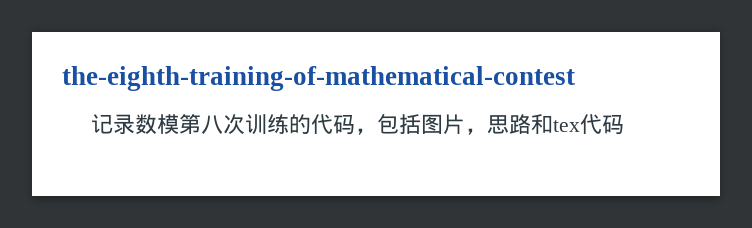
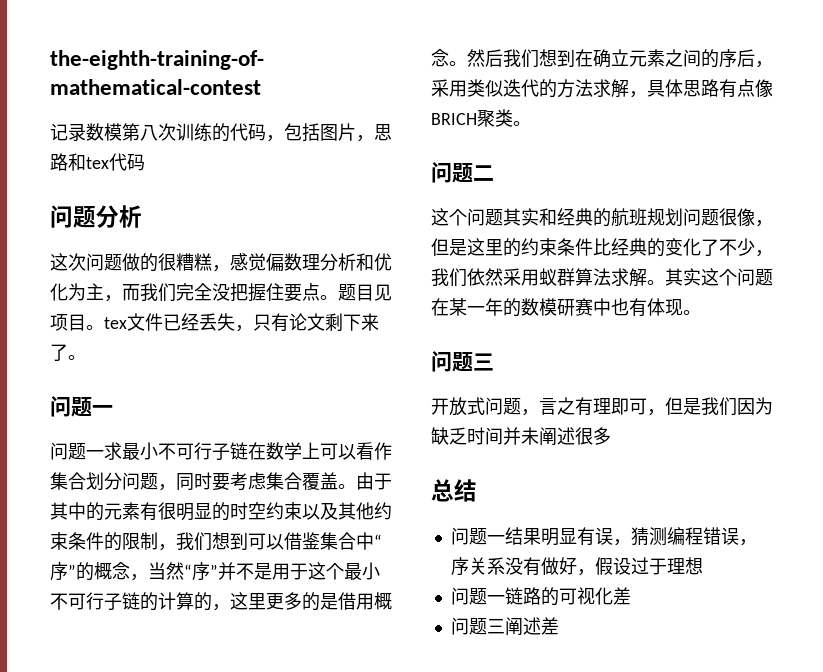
+ 问题分析
+ 这次问题做的很糟糕，感觉偏数理分析和优化为主，而我们完全没把握住要点。题目见项目。tex文件已经丢失，只有论文剩下来了。
+ 问题一
+ 问题一求最小不可行子链在数学上可以看作集合划分问题，同时要考虑集合覆盖。由于其中的元素有很明显的时空约束以及其他约束条件的限制，我们想到可以借鉴集合中“序”的概念，当然“序”并不是用于这个最小不可行子链的计算的，这里更多的是借用概念。然后我们想到在确立元素之间的序后，采用类似迭代的方法求解，具体思路有点像BRICH聚类。
+ 问题二
+ 这个问题其实和经典的航班规划问题很像，但是这里的约束条件比经典的变化了不少，我们依然采用蚁群算法求解。其实这个问题在某一年的数模研赛中也有体现。
+ 问题三
+ 开放式问题，言之有理即可，但是我们因为缺乏时间并未阐述很多
+ 总结
+ 问题一结果明显有误，猜测编程错误，序关系没有做好，假设过于理想
+ 问题一链路的可视化差
+ 问题三阐述差

